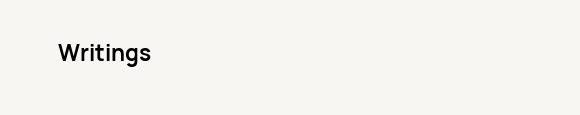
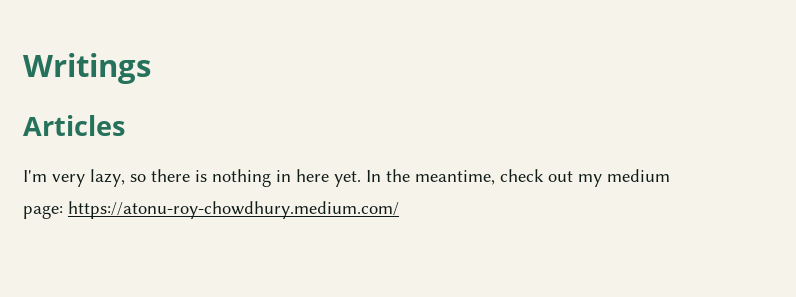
+ Articles
+ I'm very lazy, so there is nothing in here yet. In the meantime, check out my medium page: https://atonu-roy-chowdhury.medium.com/

